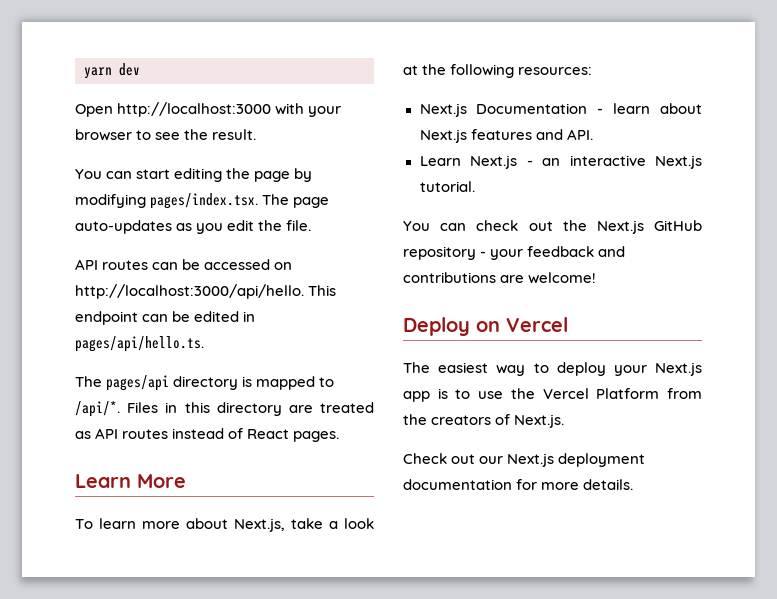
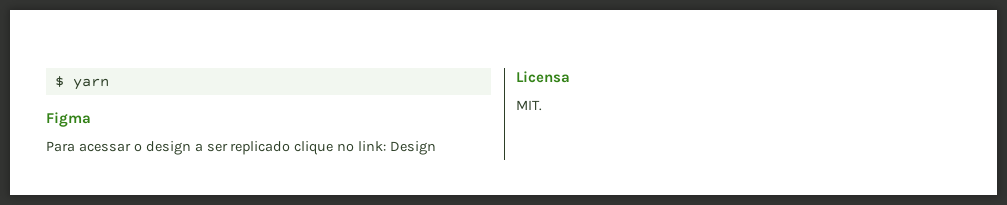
- yarn dev
- Open http://localhost:3000 with your browser to see the result.
- You can start editing the page by modifying pages/index.tsx. The page auto-updates as you edit the file.
- API routes can be accessed on http://localhost:3000/api/hello. This endpoint can be edited in pages/api/hello.ts.
- The pages/api directory is mapped to /api/*. Files in this directory are treated as API routes instead of React pages.
- Learn More
- To learn more about Next.js, take a look at the following resources:
- Next.js Documentation - learn about Next.js features and API.
- Learn Next.js - an interactive Next.js tutorial.
- You can check out the Next.js GitHub repository - your feedback and contributions are welcome!
- Deploy on Vercel
- The easiest way to deploy your Next.js app is to use the Vercel Platform from the creators of Next.js.
- Check out our Next.js deployment documentation for more details.
+ $ yarn
+ Figma
+ Para acessar o design a ser replicado clique no link: Design
+ Licensa
+ MIT.

